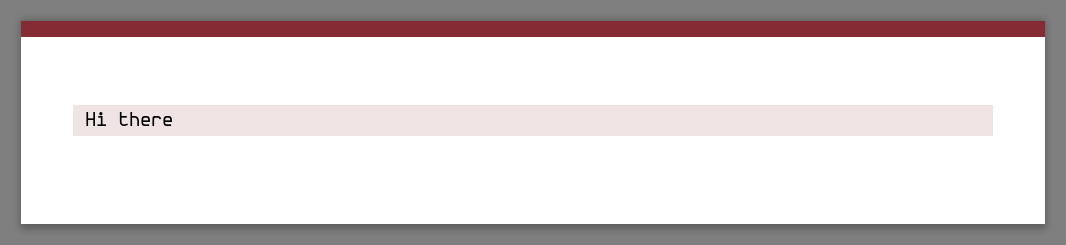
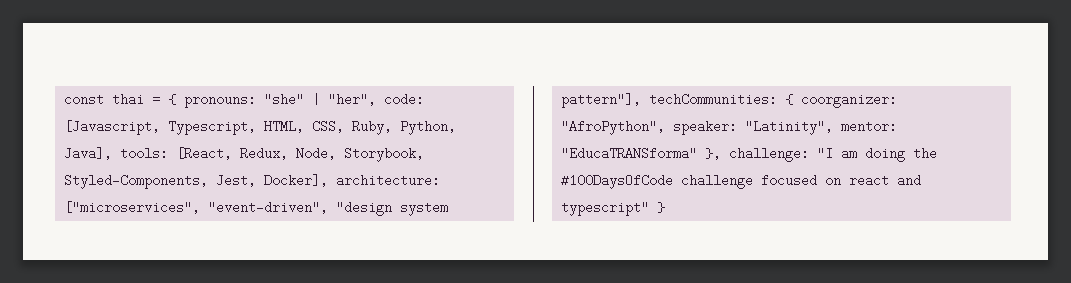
- Hi there
+ const thai = { pronouns: "she" | "her", code: [Javascript, Typescript, HTML, CSS, Ruby, Python, Java], tools: [React, Redux, Node, Storybook, Styled-Components, Jest, Docker], architecture: ["microservices", "event-driven", "design system pattern"], techCommunities: { coorganizer: "AfroPython", speaker: "Latinity", mentor: "EducaTRANSforma" }, challenge: "I am doing the #100DaysOfCode challenge focused on react and typescript" }

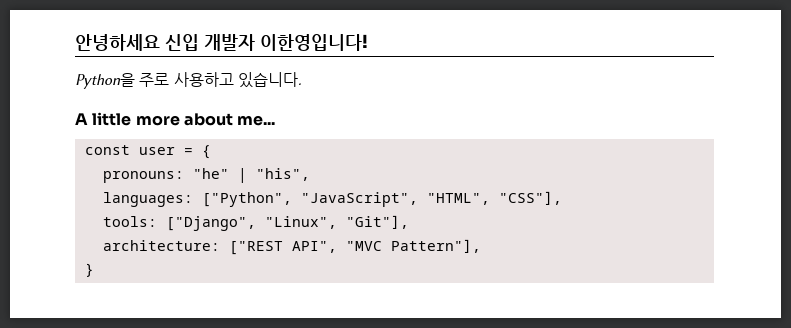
- const thai = { pronouns: "she" | "her", code: [Javascript, Typescript, HTML, CSS, Ruby, Python, Java], tools: [React, Redux, Node, Storybook, Styled-Components, Jest, Docker], architecture: ["microservices", "event-driven", "design system pattern"], techCommunities: { coorganizer: "AfroPython", speaker: "Latinity", mentor: "EducaTRANSforma" }, challenge: "I am doing the #100DaysOfCode challenge focused on react and typescript" }
+ 안녕하세요 신입 개발자 이한영입니다!
+ Python을 주로 사용하고 있습니다.
+ A little more about me...
+ const user = {
+ pronouns: "he" | "his",
+ languages: ["Python", "JavaScript", "HTML", "CSS"],
+ tools: ["Django", "Linux", "Git"],
+ architecture: ["REST API", "MVC Pattern"],
+ }

